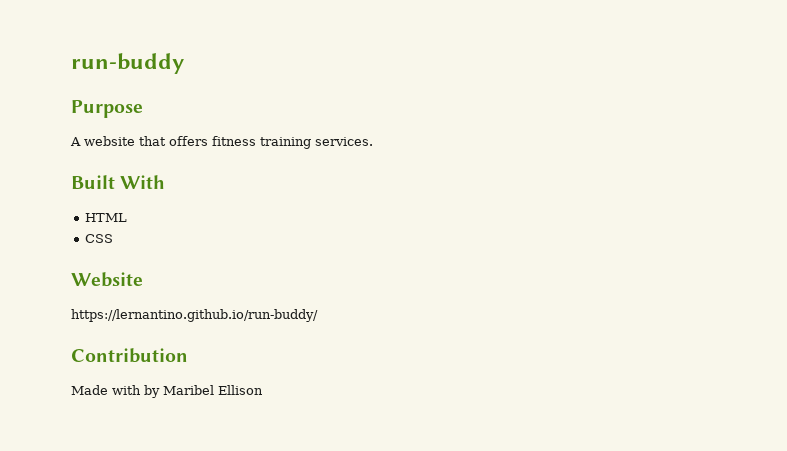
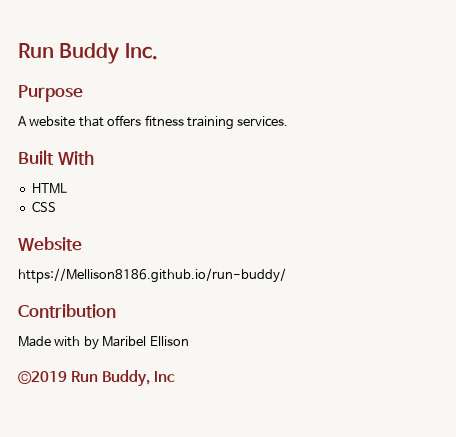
- run-buddy
+ Run Buddy Inc.
- https://lernantino.github.io/run-buddy/
+ https://Mellison8186.github.io/run-buddy/
+ ©2019 Run Buddy, Inc

